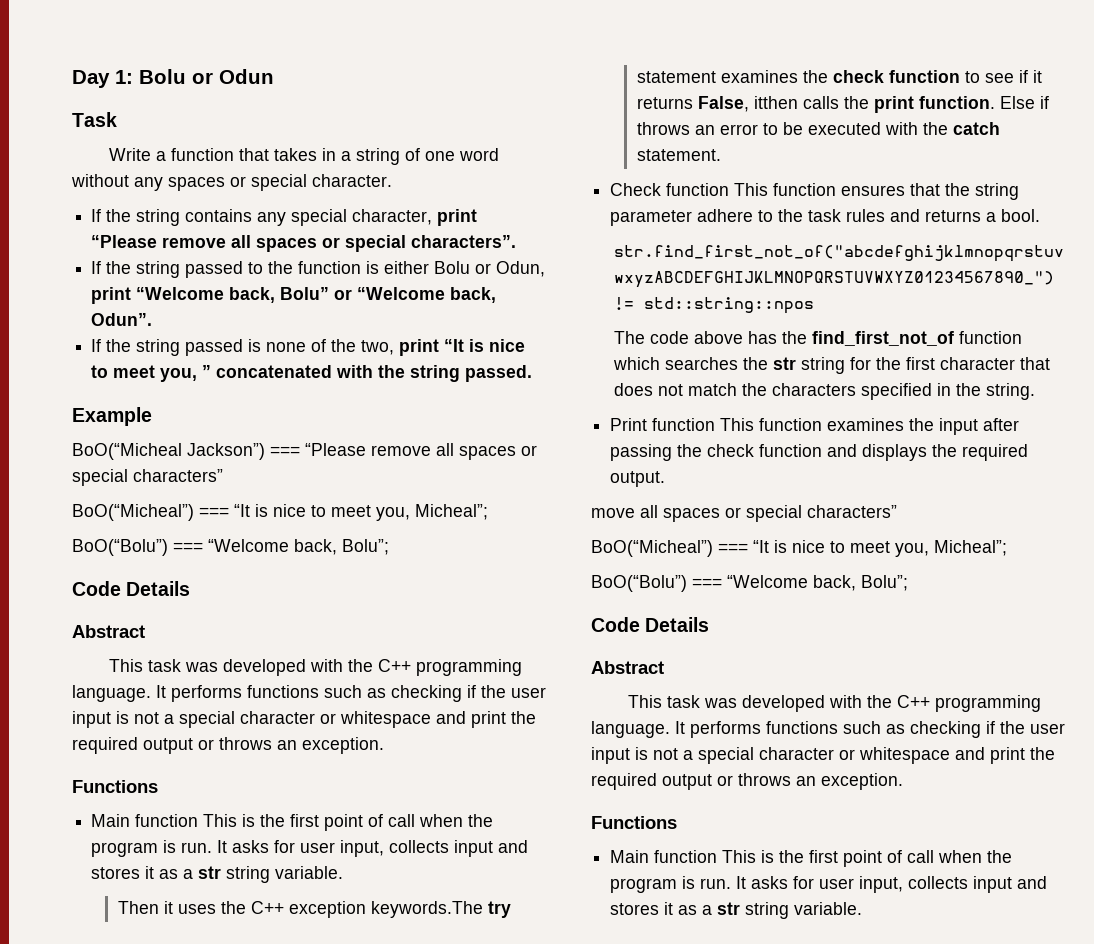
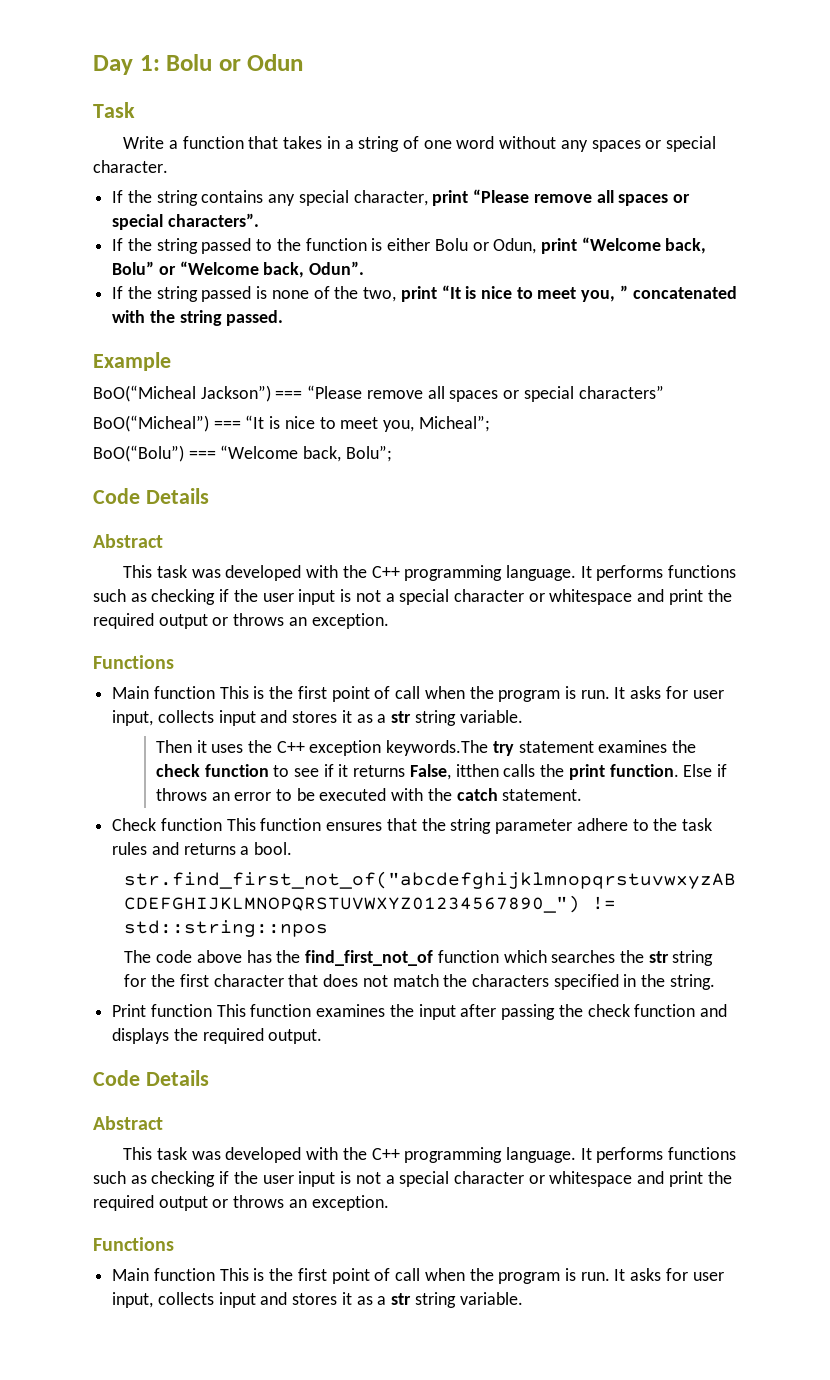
- move all spaces or special characters”
- BoO(“Micheal”) === “It is nice to meet you, Micheal”;
- BoO(“Bolu”) === “Welcome back, Bolu”;

